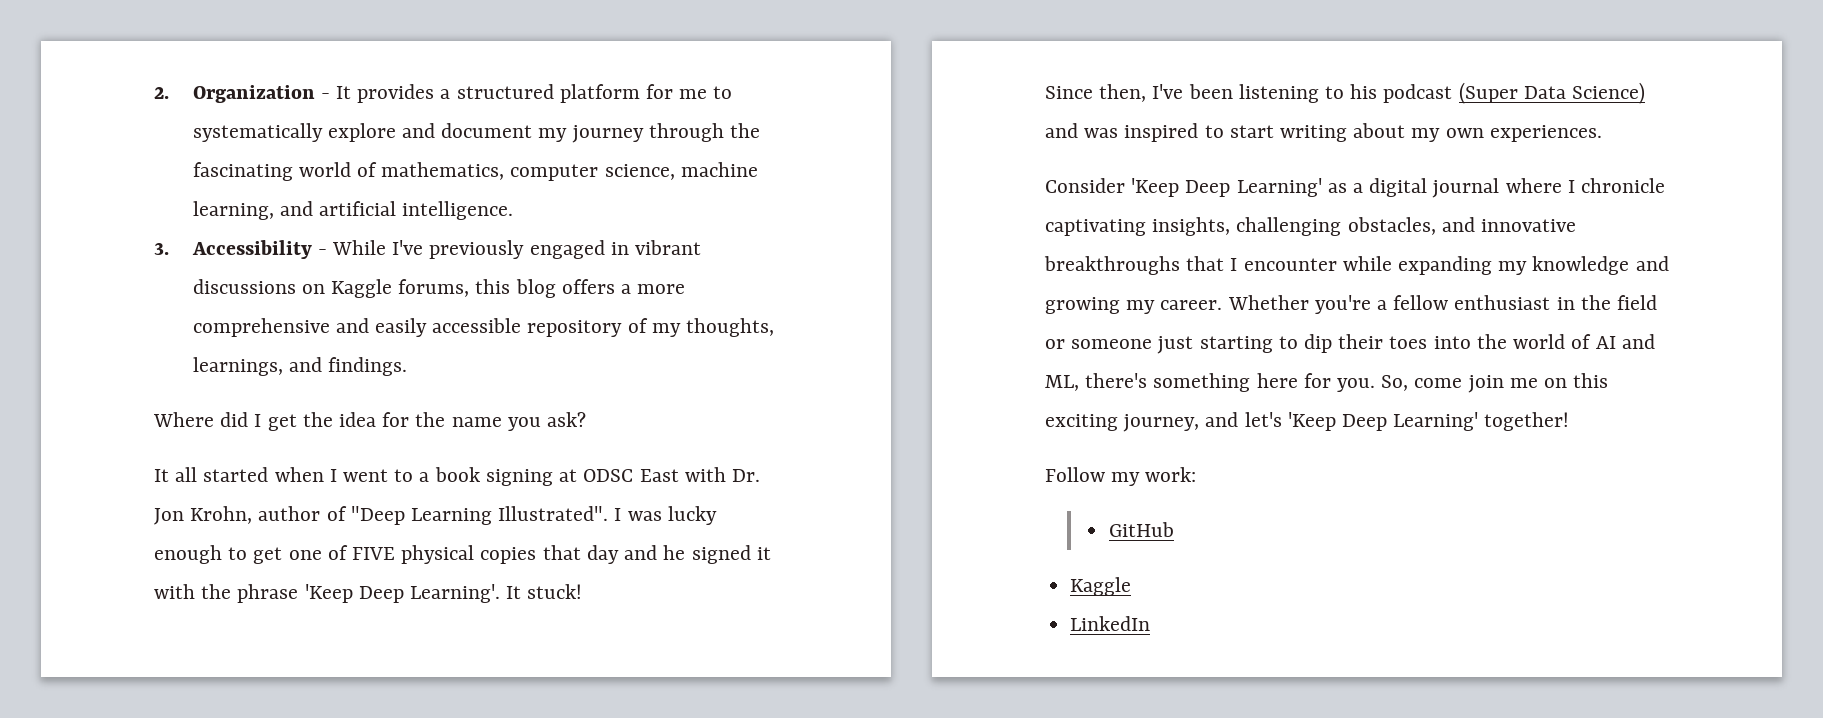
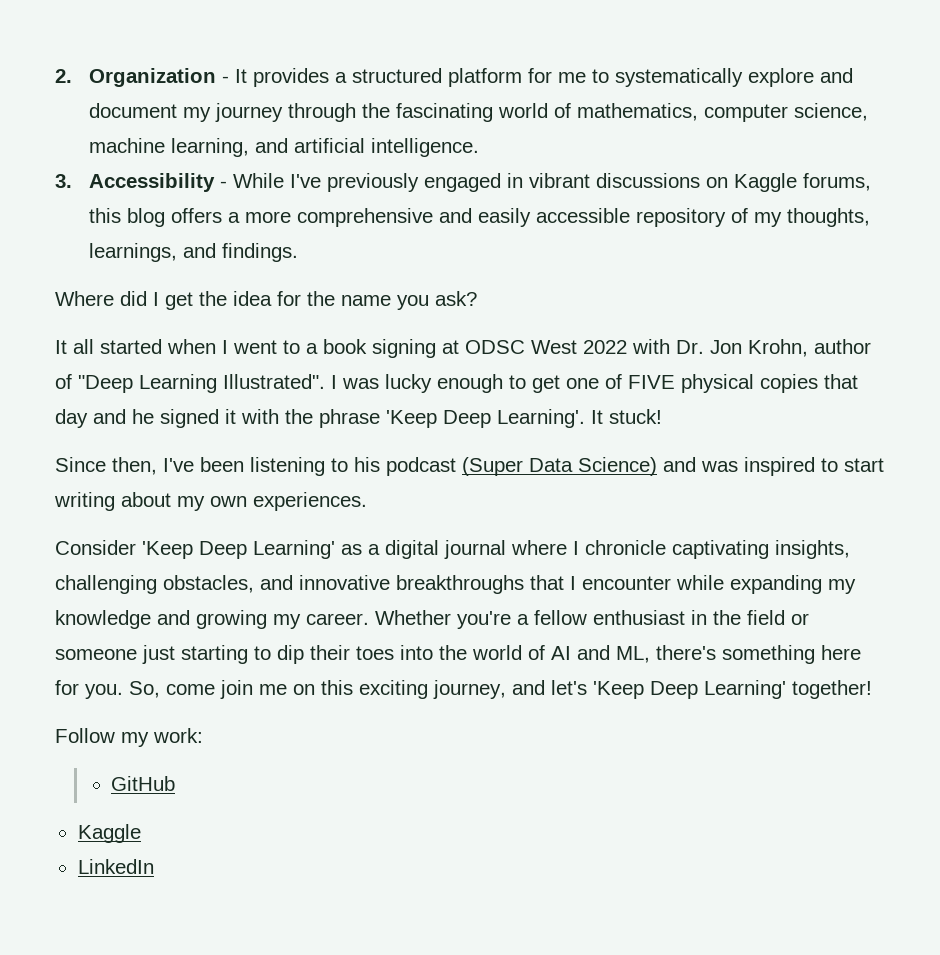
- It all started when I went to a book signing at ODSC East with Dr. Jon Krohn, author of "Deep Learning Illustrated".
+ It all started when I went to a book signing at ODSC West 2022 with Dr. Jon Krohn, author of "Deep Learning Illustrated".

